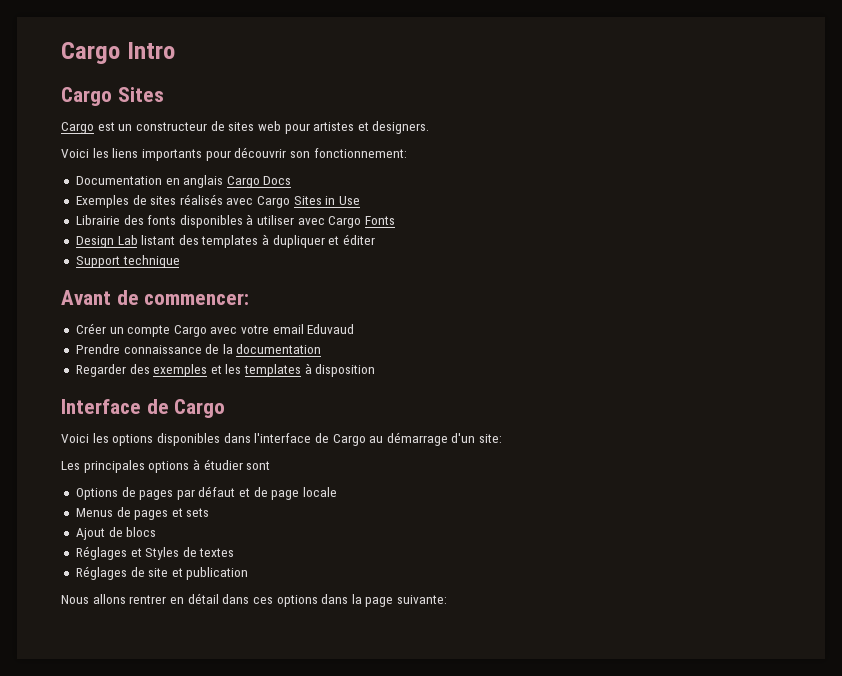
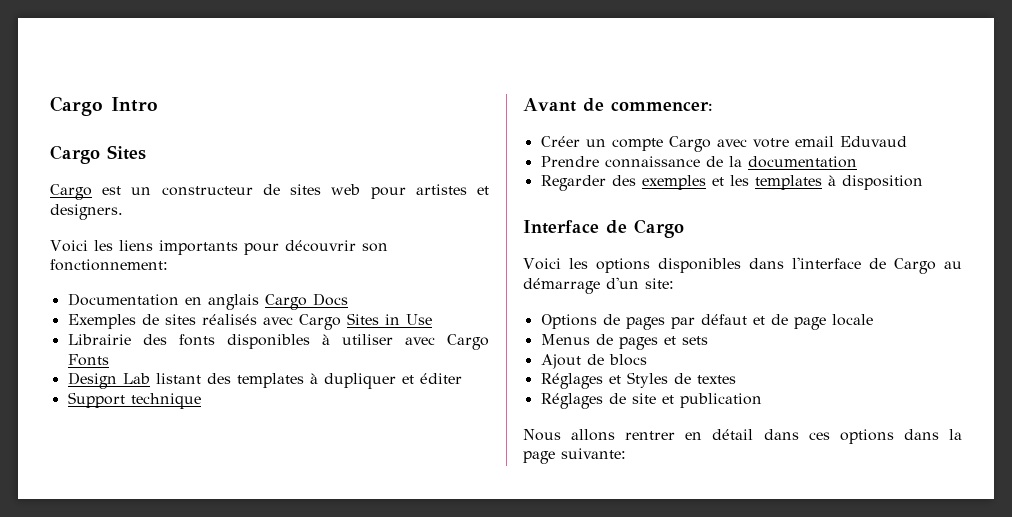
- Les principales options à étudier sont

